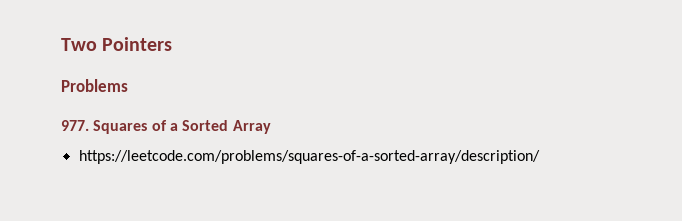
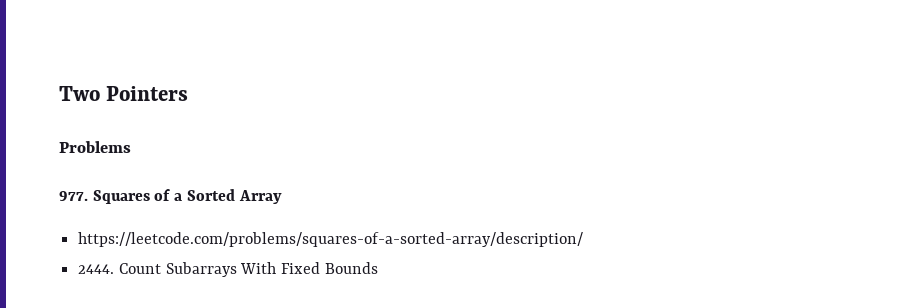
+ 2444. Count Subarrays With Fixed Bounds

